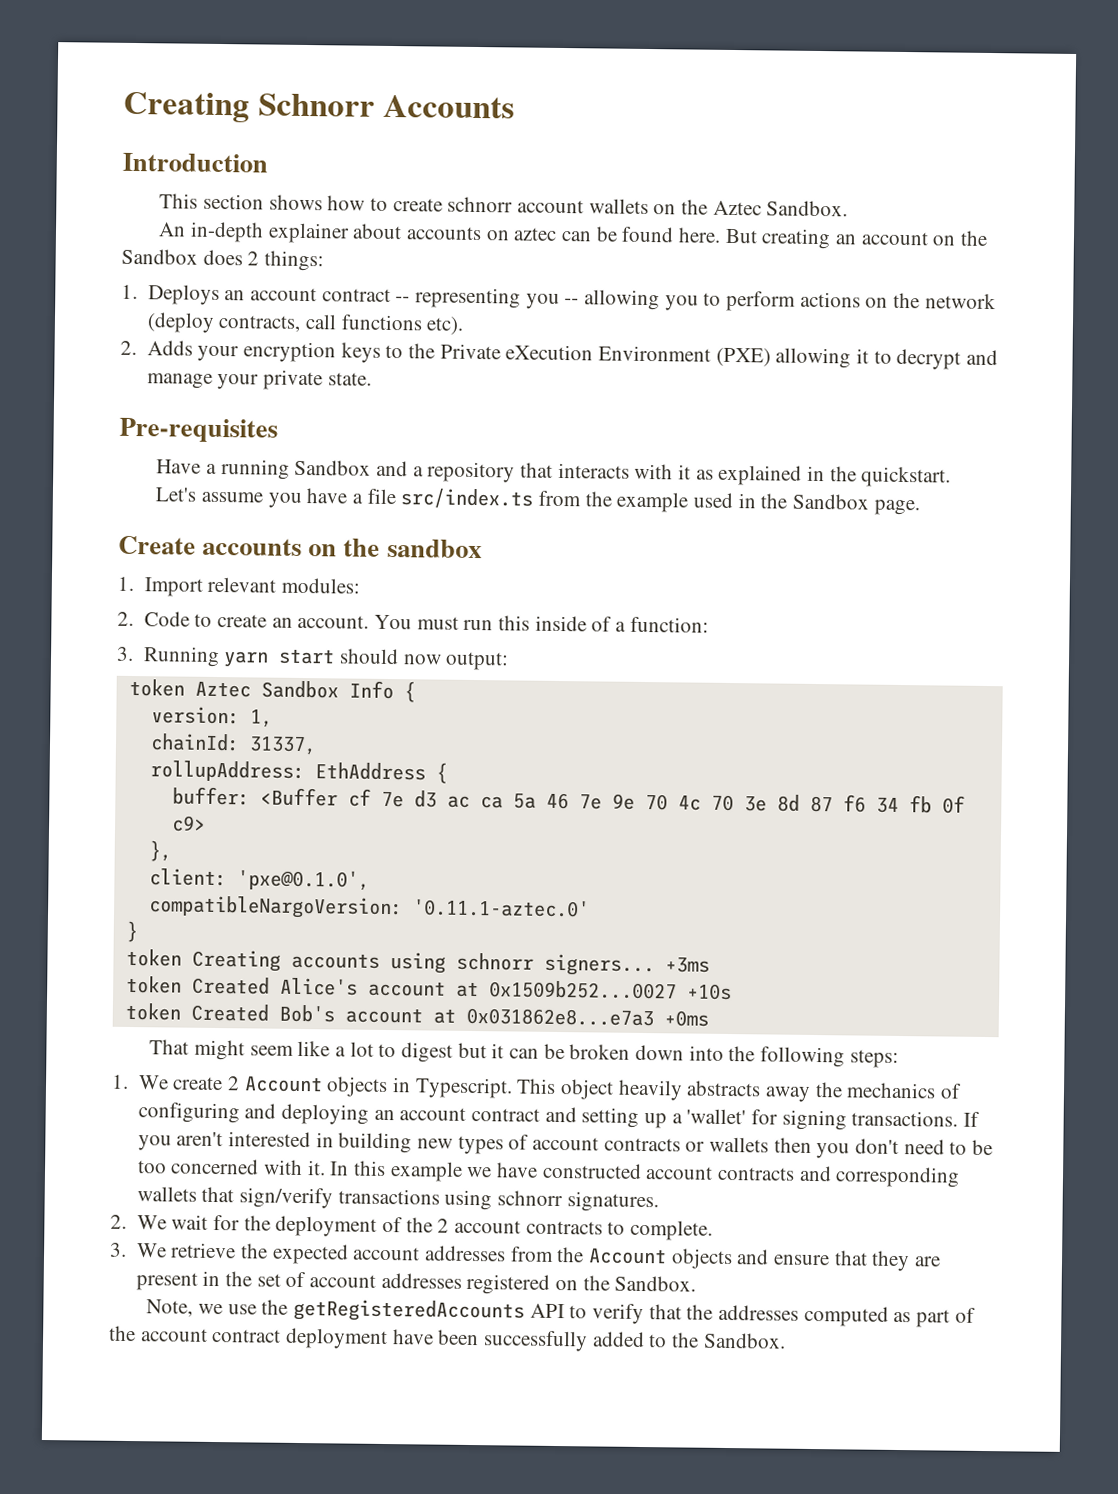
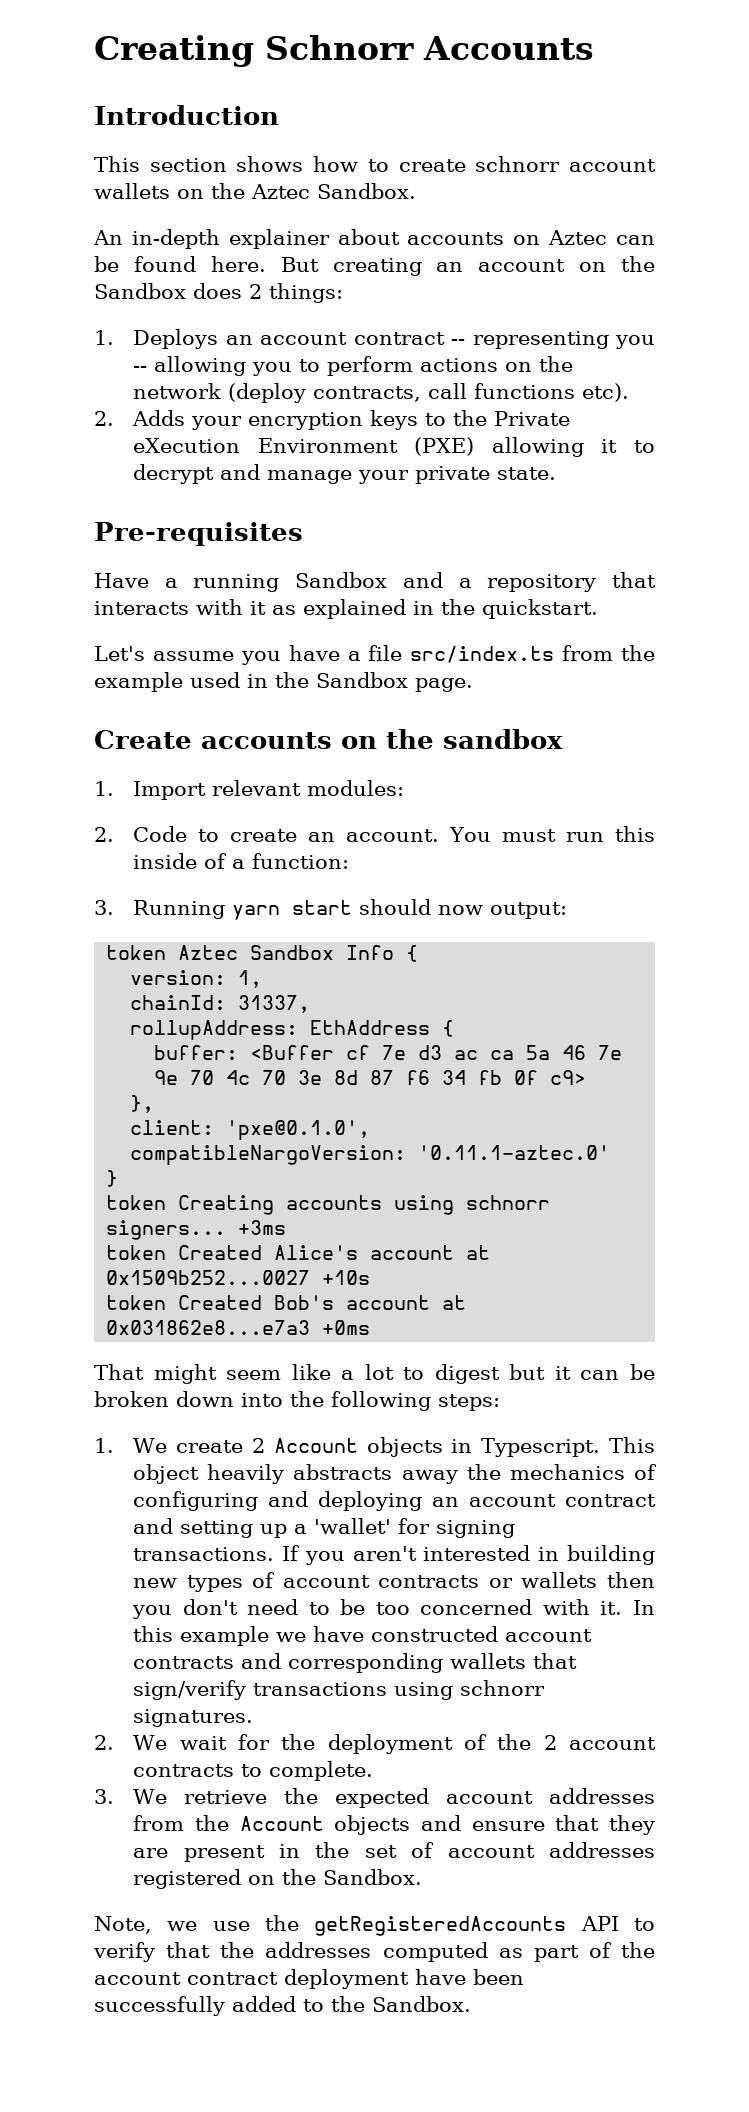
- An in-depth explainer about accounts on aztec can be found here.
+ An in-depth explainer about accounts on Aztec can be found here.

